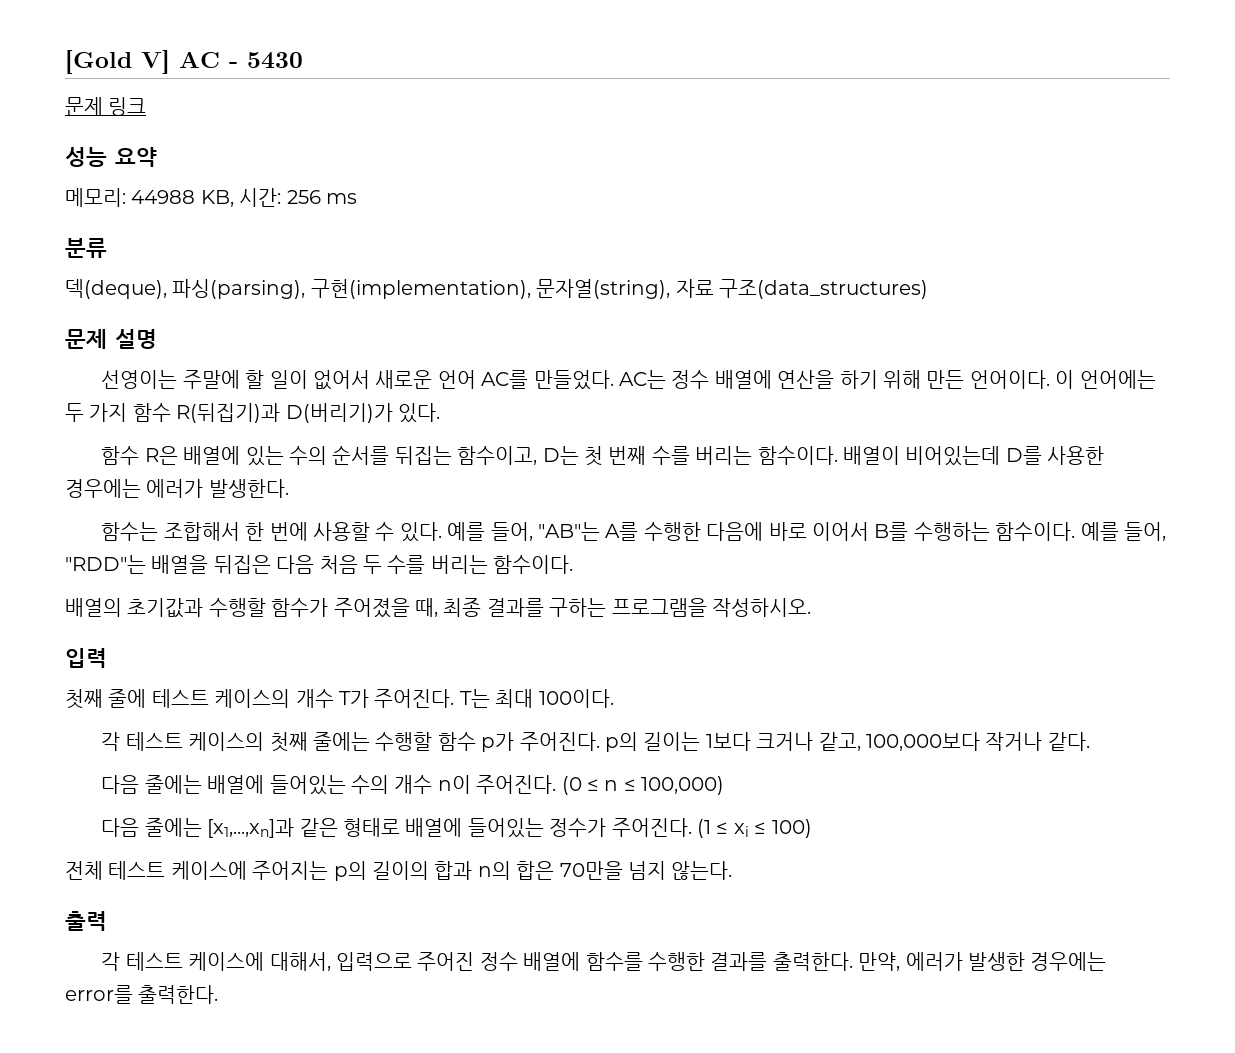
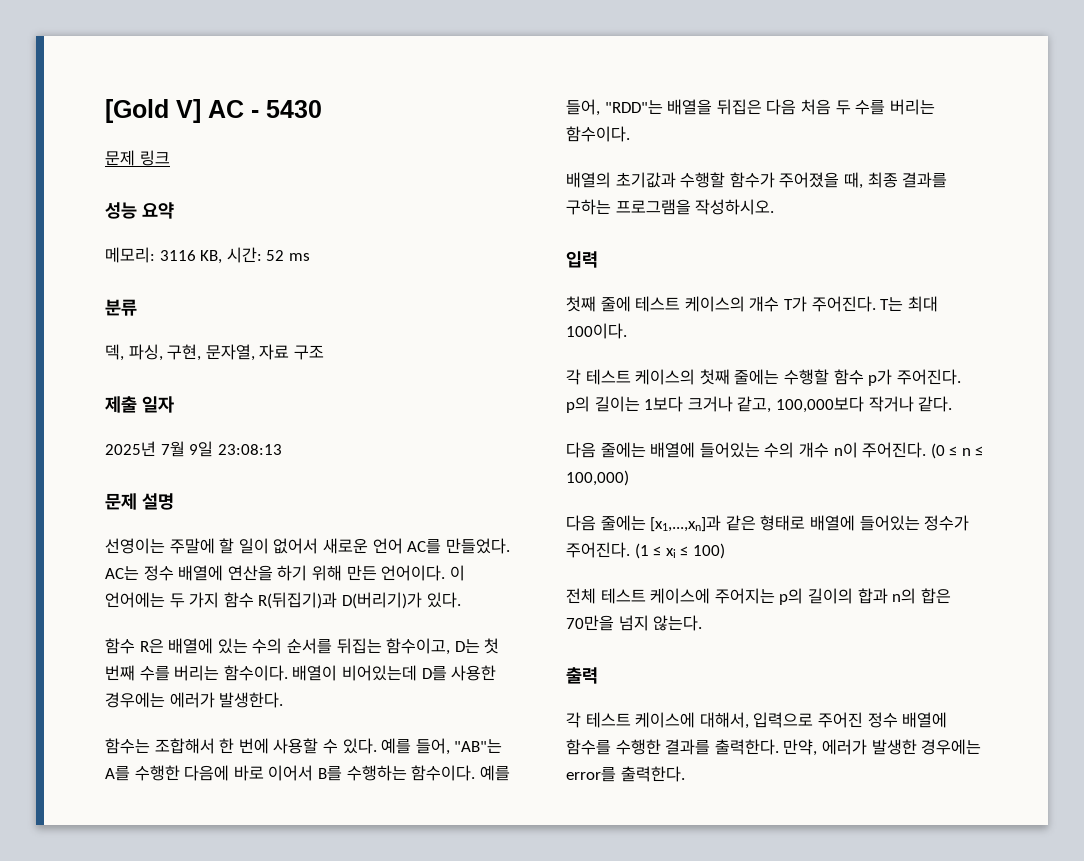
- 메모리: 44988 KB, 시간: 256 ms
+ 메모리: 3116 KB, 시간: 52 ms
- 덱(deque), 파싱(parsing), 구현(implementation), 문자열(string), 자료 구조(data_structures)
+ 덱, 파싱, 구현, 문자열, 자료 구조
+ 제출 일자
+ 2025년 7월 9일 23:08:13

